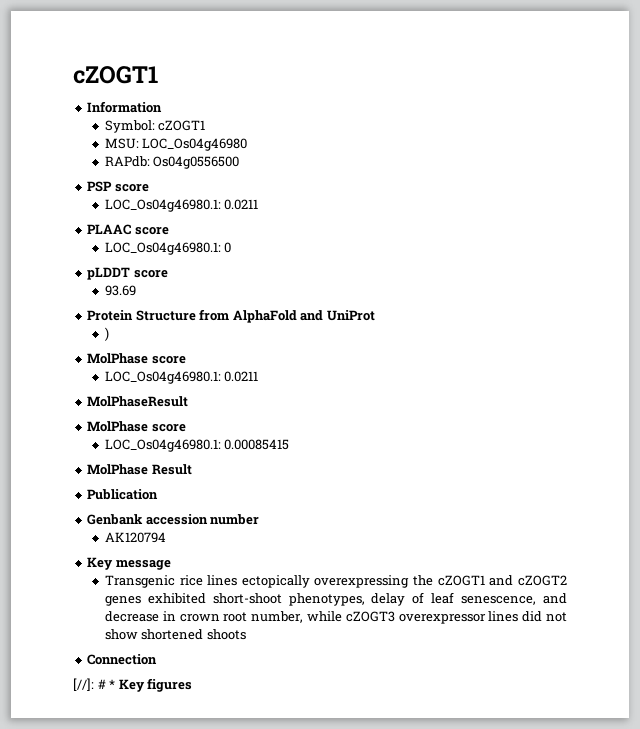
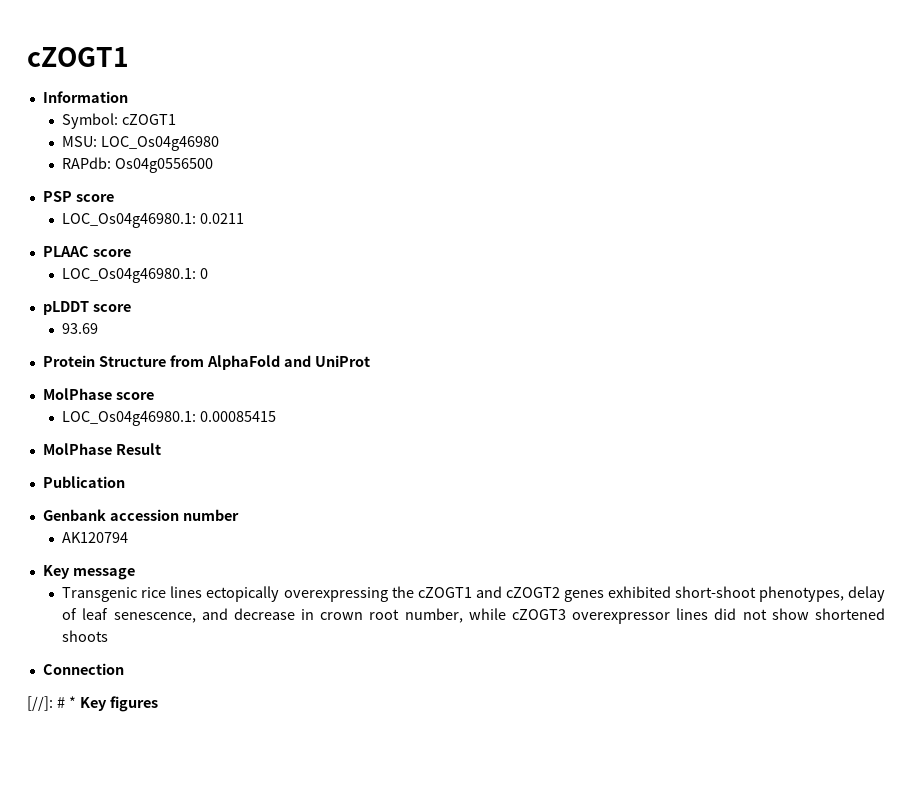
- )
- MolPhase score
- LOC_Os04g46980.1: 0.0211
- MolPhaseResult

